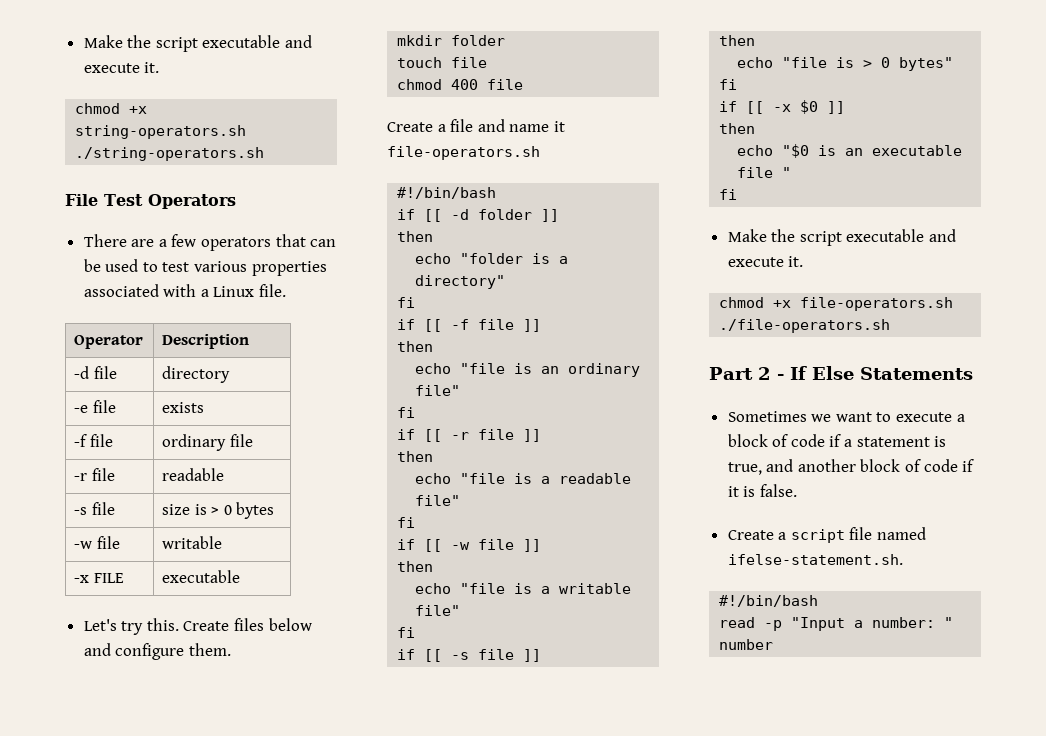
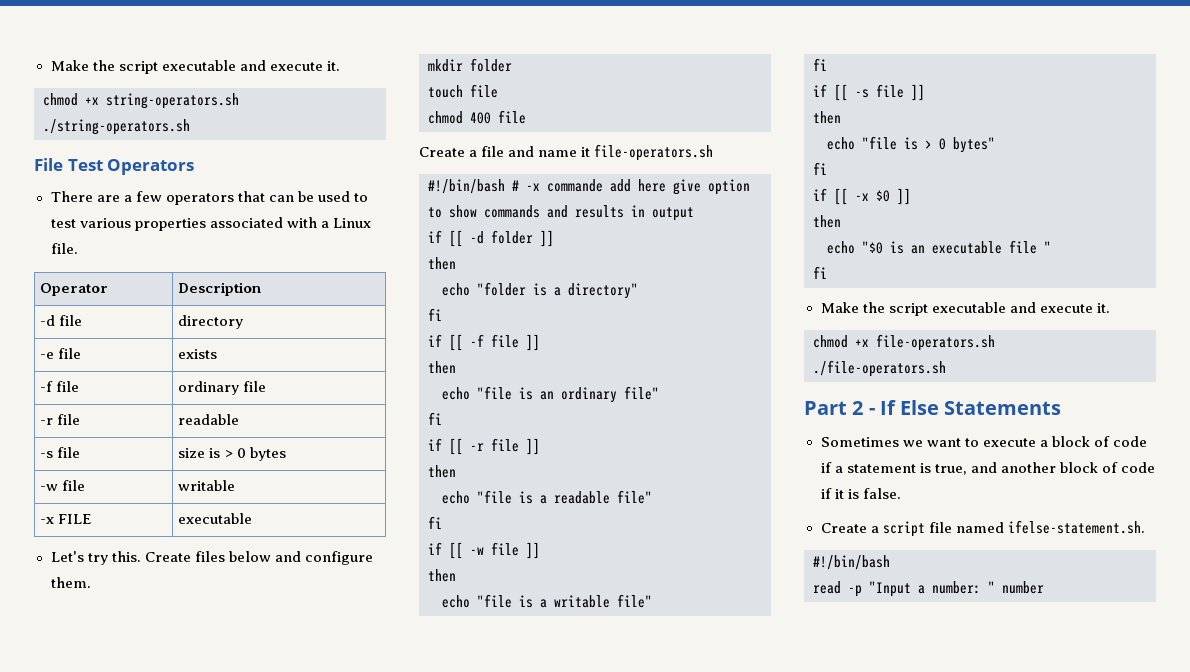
  Create a file and name it file-operators.sh
- #!/bin/bash
+ #!/bin/bash # -x commande add here give option to show commands and results in output

